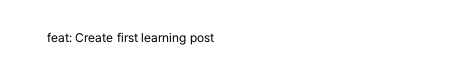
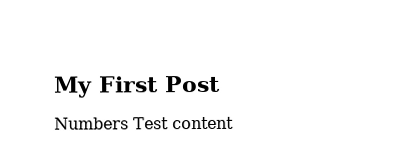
- feat: Create first learning post
+ My First Post
+ Numbers Test content

